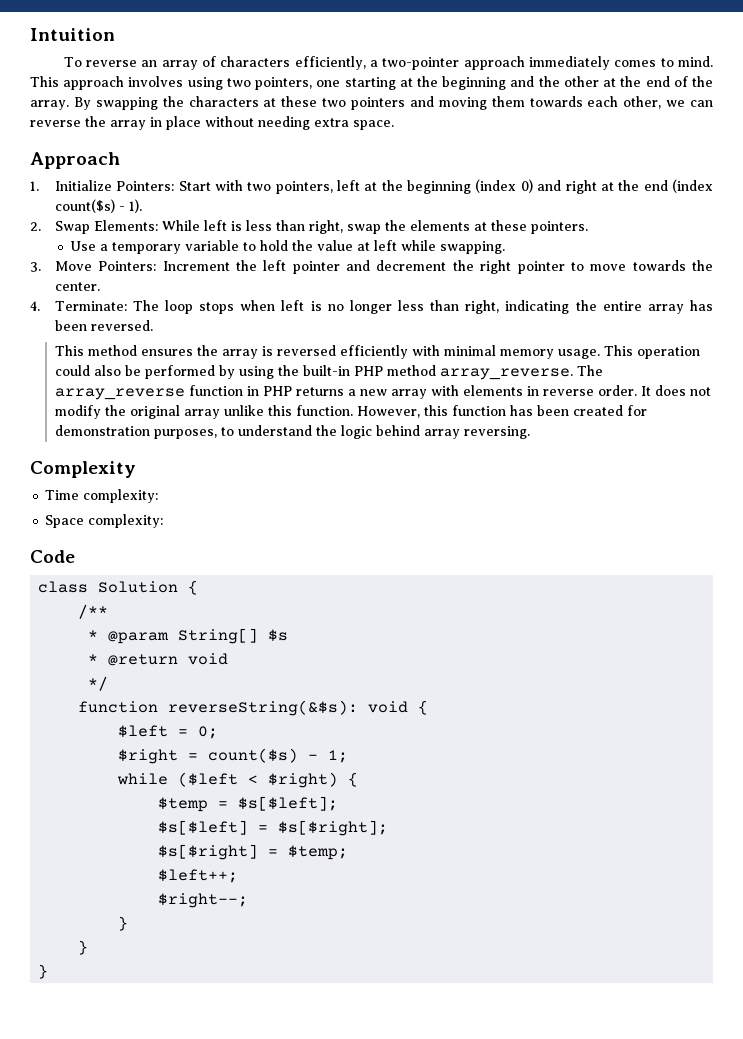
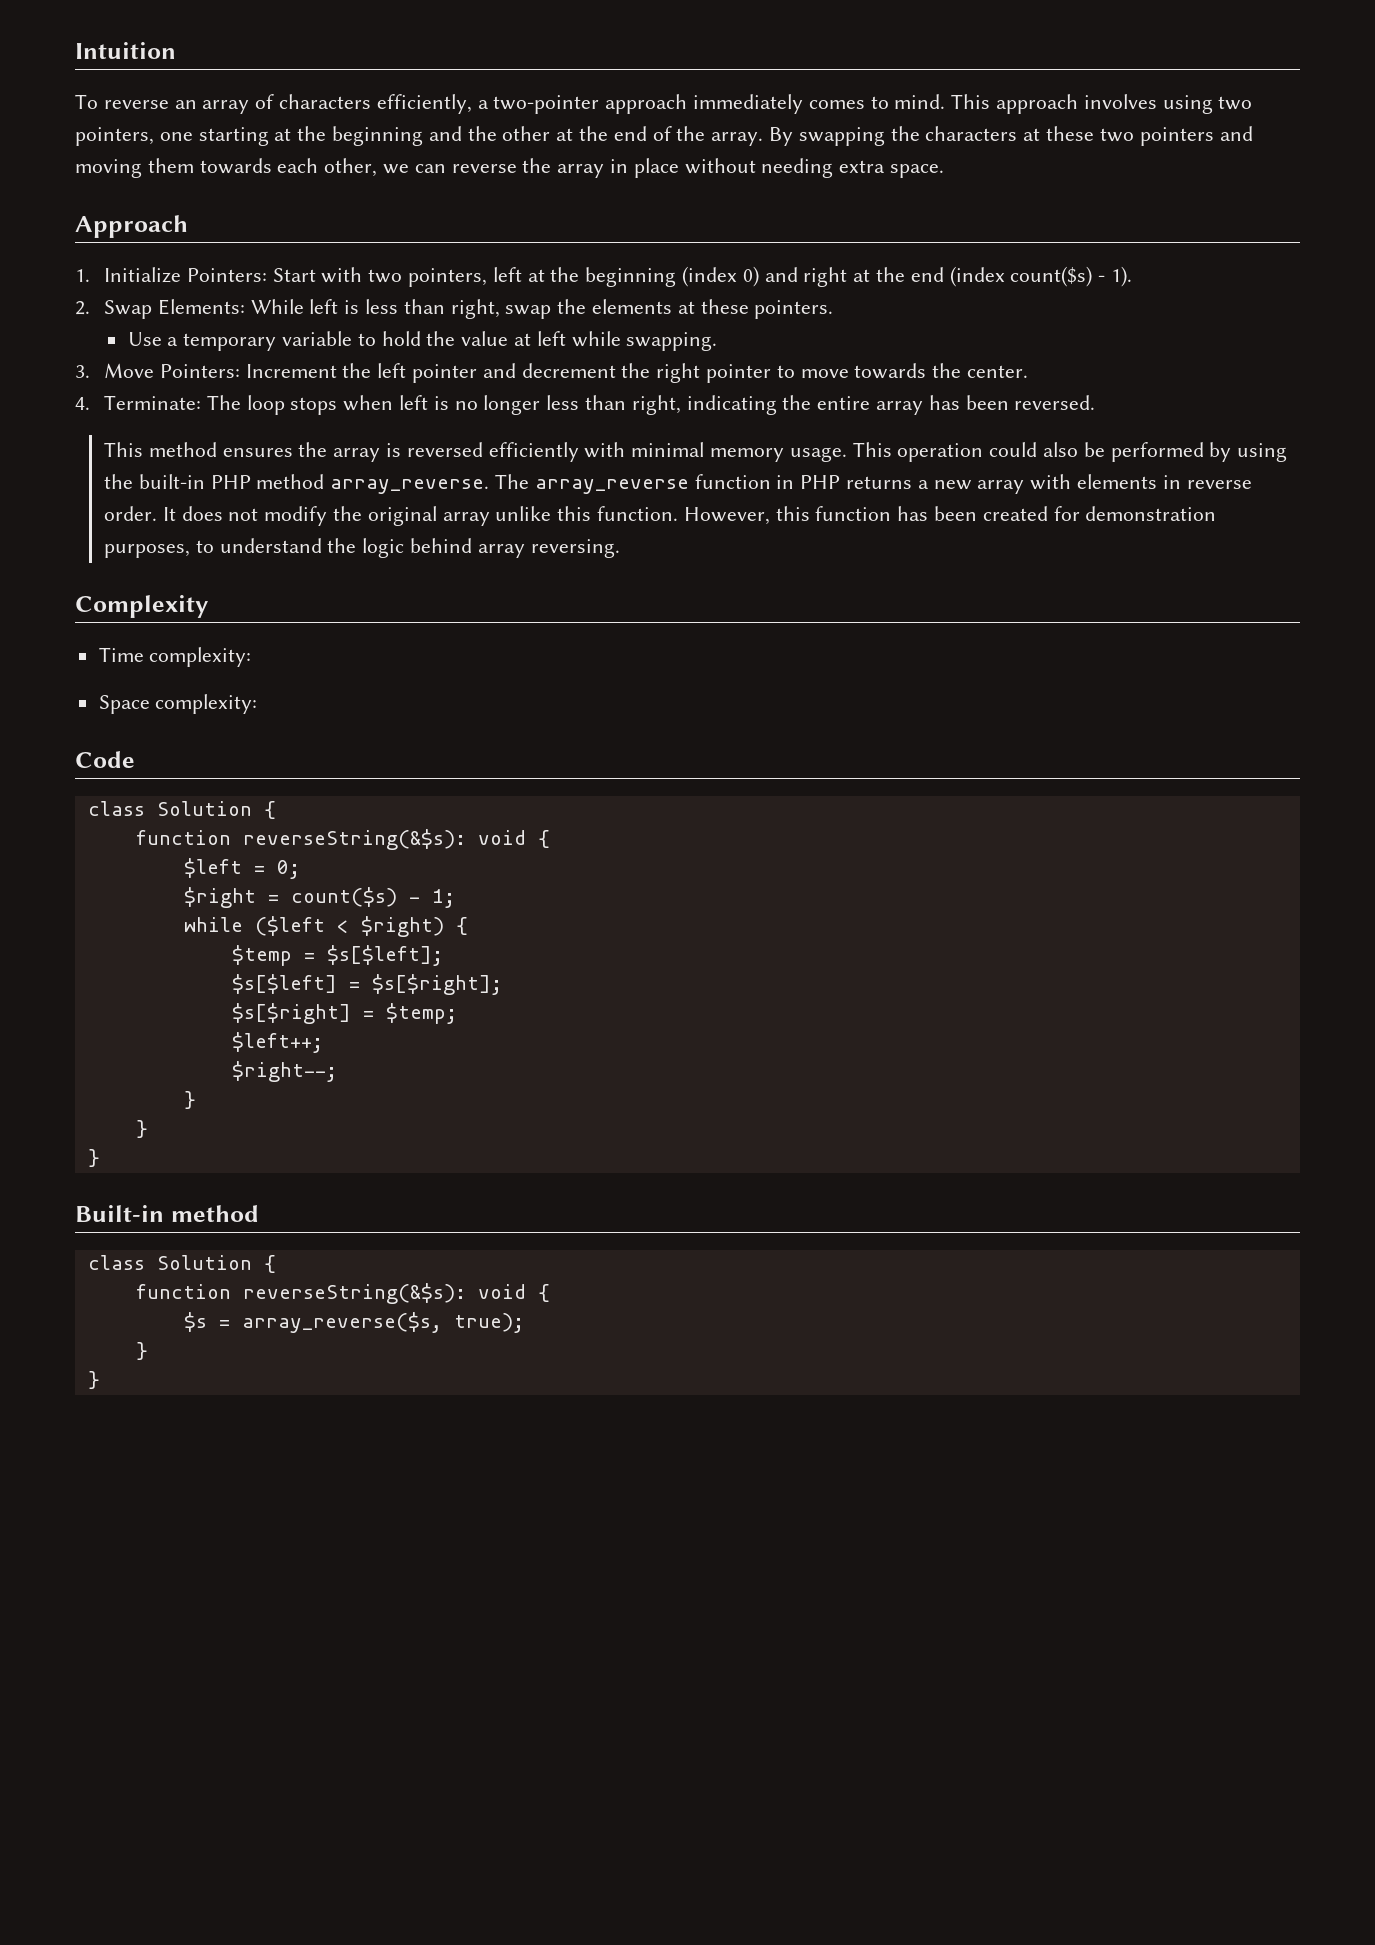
- /**
- * @param String[] $s
- * @return void
- */
+ Built-in method
+ class Solution {
+ function reverseString(&$s): void {
+ $s = array_reverse($s, true);
+ }
+ }

